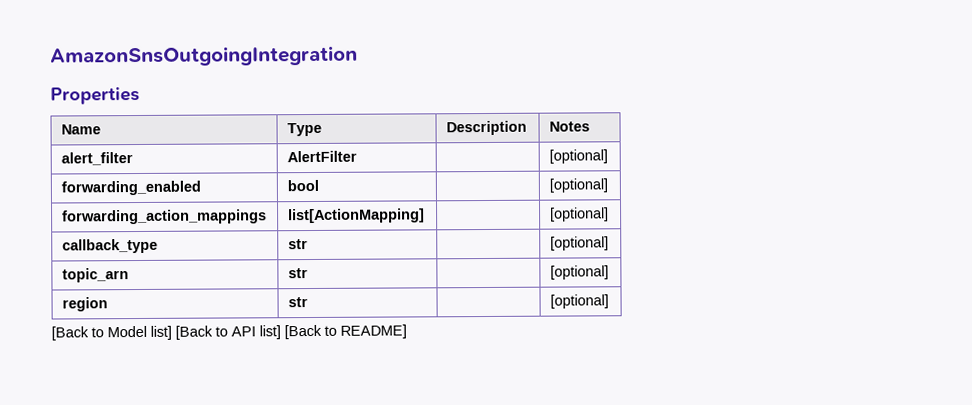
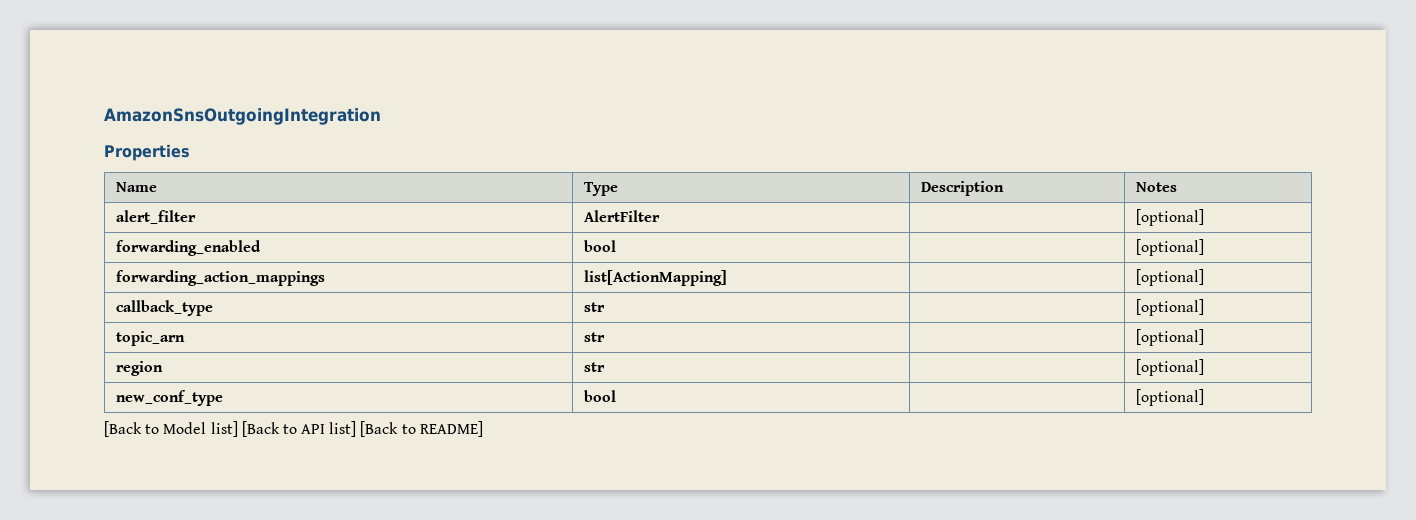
+ new_conf_type | bool | | [optional]

